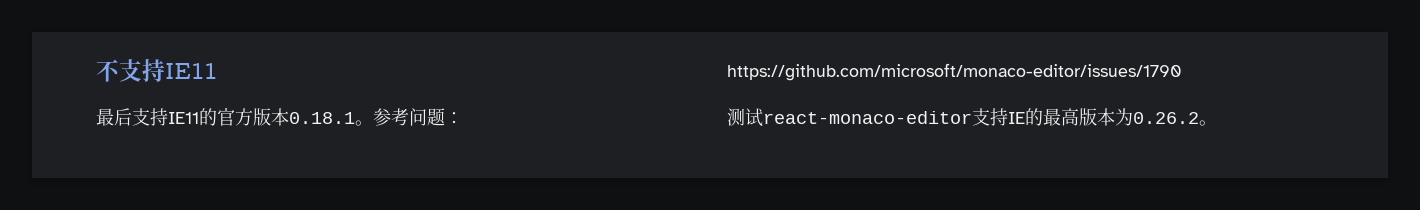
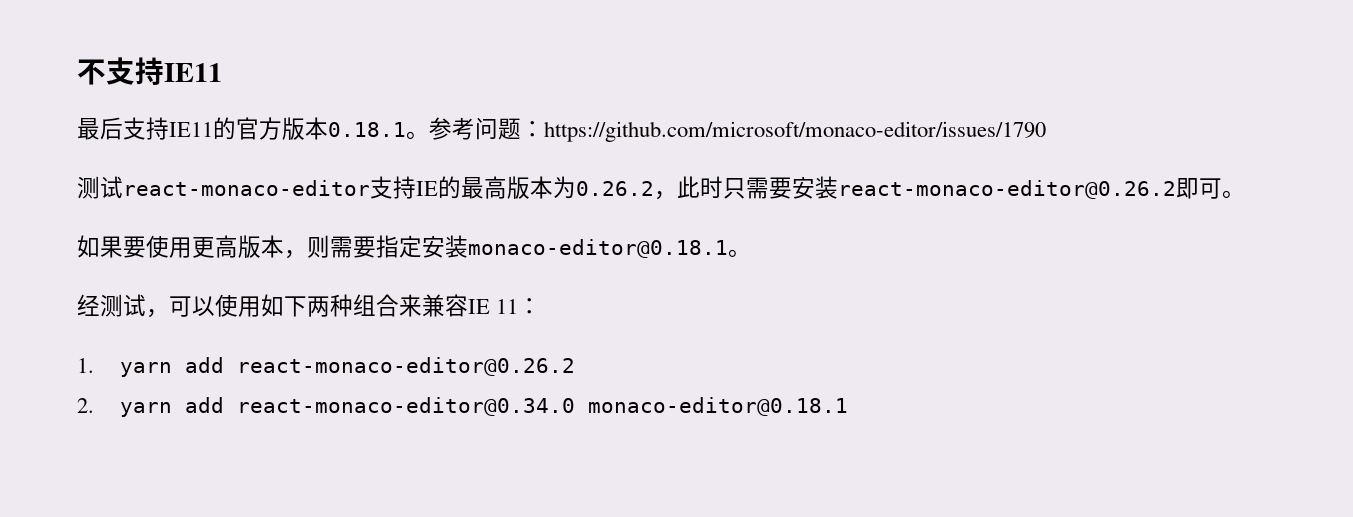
- 测试react-monaco-editor支持IE的最高版本为0.26.2。
+ 测试react-monaco-editor支持IE的最高版本为0.26.2，此时只需要安装react-monaco-editor@0.26.2即可。
+ 如果要使用更高版本，则需要指定安装monaco-editor@0.18.1。
+ 经测试，可以使用如下两种组合来兼容IE 11：
+ 1. yarn add react-monaco-editor@0.26.2
+ 2. yarn add react-monaco-editor@0.34.0 monaco-editor@0.18.1

